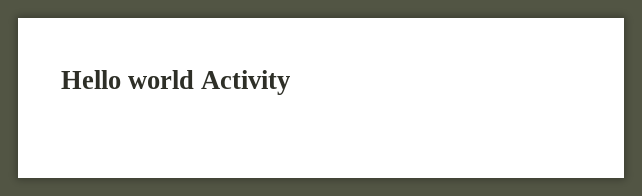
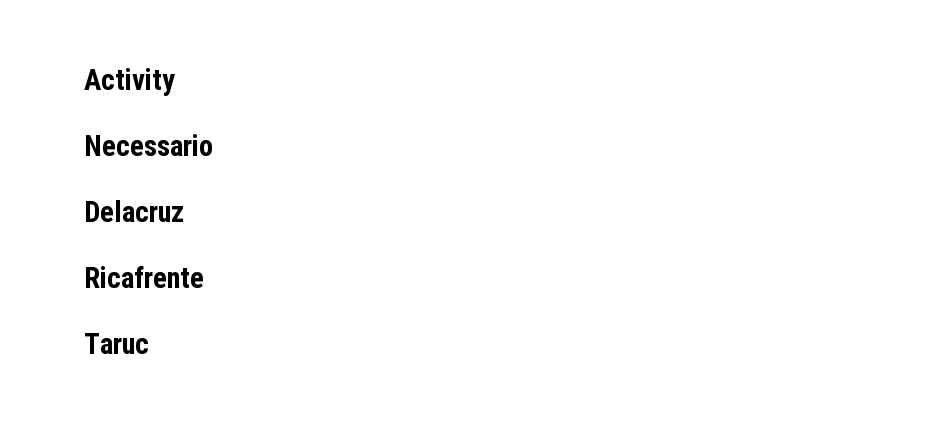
- Hello world Activity
+ Activity
+ Necessario
+ Delacruz
+ Ricafrente
+ Taruc

